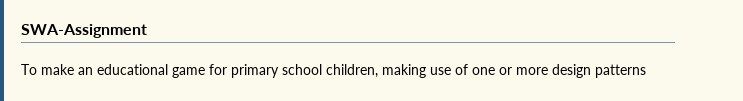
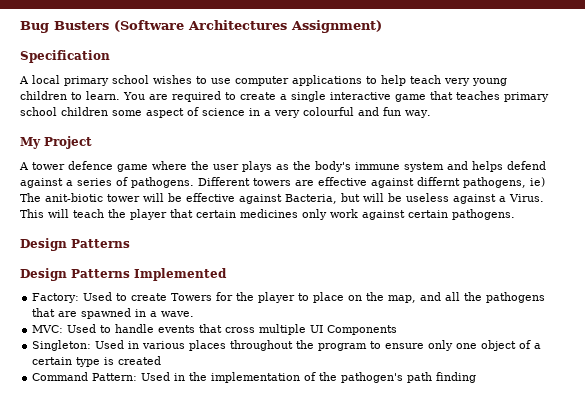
- SWA-Assignment
- To make an educational game for primary school children, making use of one or more design patterns
+ Bug Busters (Software Architectures Assignment)
+ Specification
+ A local primary school wishes to use computer applications to help teach very young children to learn. You are required to create a single interactive game that teaches primary school children some aspect of science in a very colourful and fun way.
+ My Project
+ A tower defence game where the user plays as the body's immune system and helps defend against a series of pathogens. Different towers are effective against differnt pathogens, ie) The anit-biotic tower will be effective against Bacteria, but will be useless against a Virus. This will teach the player that certain medicines only work against certain pathogens.
+ Design Patterns
+ Design Patterns Implemented
+ Factory: Used to create Towers for the player to place on the map, and all the pathogens that are spawned in a wave.
+ MVC: Used to handle events that cross multiple UI Components
+ Singleton: Used in various places throughout the program to ensure only one object of a certain type is created
+ Command Pattern: Used in the implementation of the pathogen's path finding

